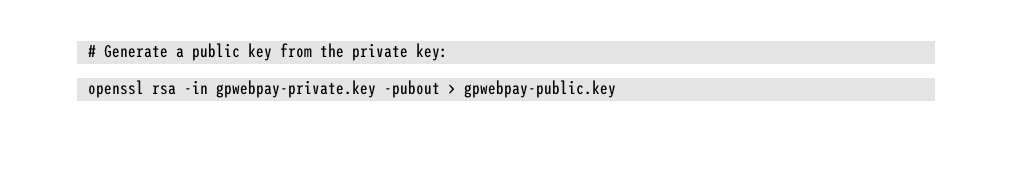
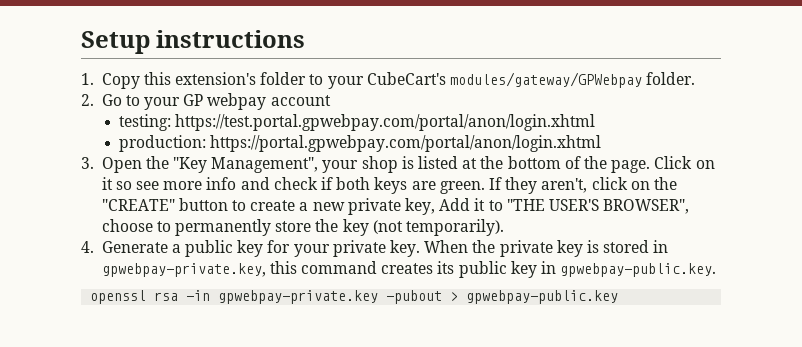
- # Generate a public key from the private key:
+ Setup instructions
+ 1. Copy this extension's folder to your CubeCart's modules/gateway/GPWebpay folder.
+ 2. Go to your GP webpay account
+ testing: https://test.portal.gpwebpay.com/portal/anon/login.xhtml
+ production: https://portal.gpwebpay.com/portal/anon/login.xhtml
+ 3. Open the "Key Management", your shop is listed at the bottom of the page. Click on it so see more info and check if both keys are green. If they aren't, click on the "CREATE" button to create a new private key, Add it to "THE USER'S BROWSER", choose to permanently store the key (not temporarily).
+ 4. Generate a public key for your private key. When the private key is stored in gpwebpay-private.key, this command creates its public key in gpwebpay-public.key.

